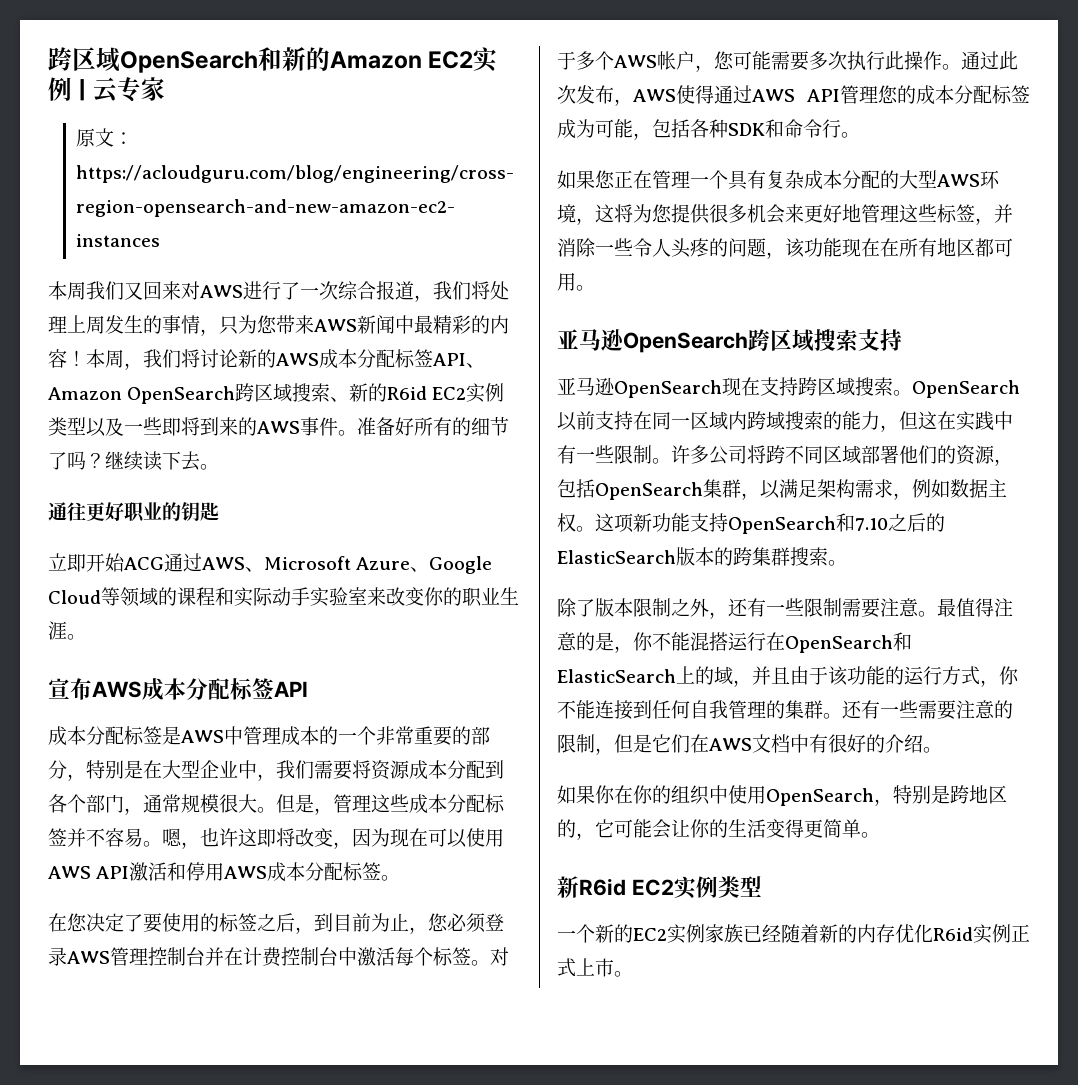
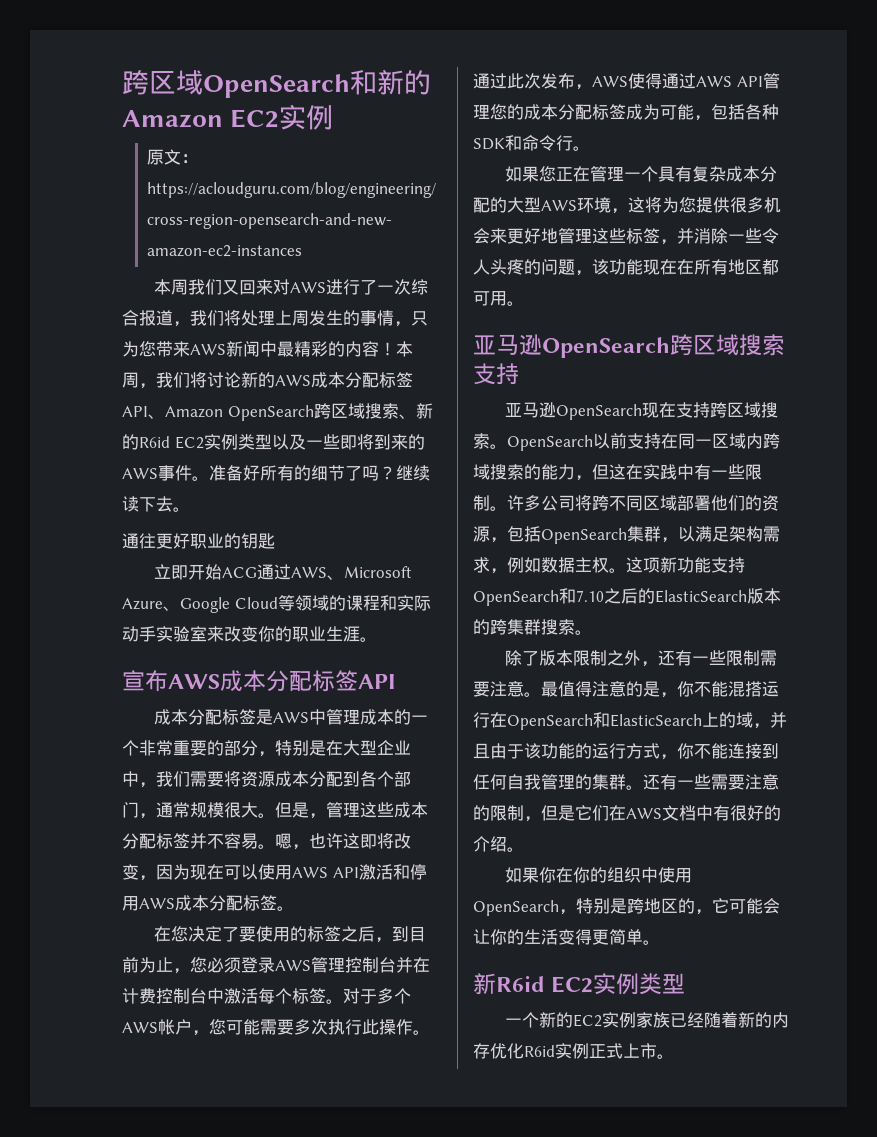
- 跨区域OpenSearch和新的Amazon EC2实例 | 云专家
+ 跨区域OpenSearch和新的Amazon EC2实例

